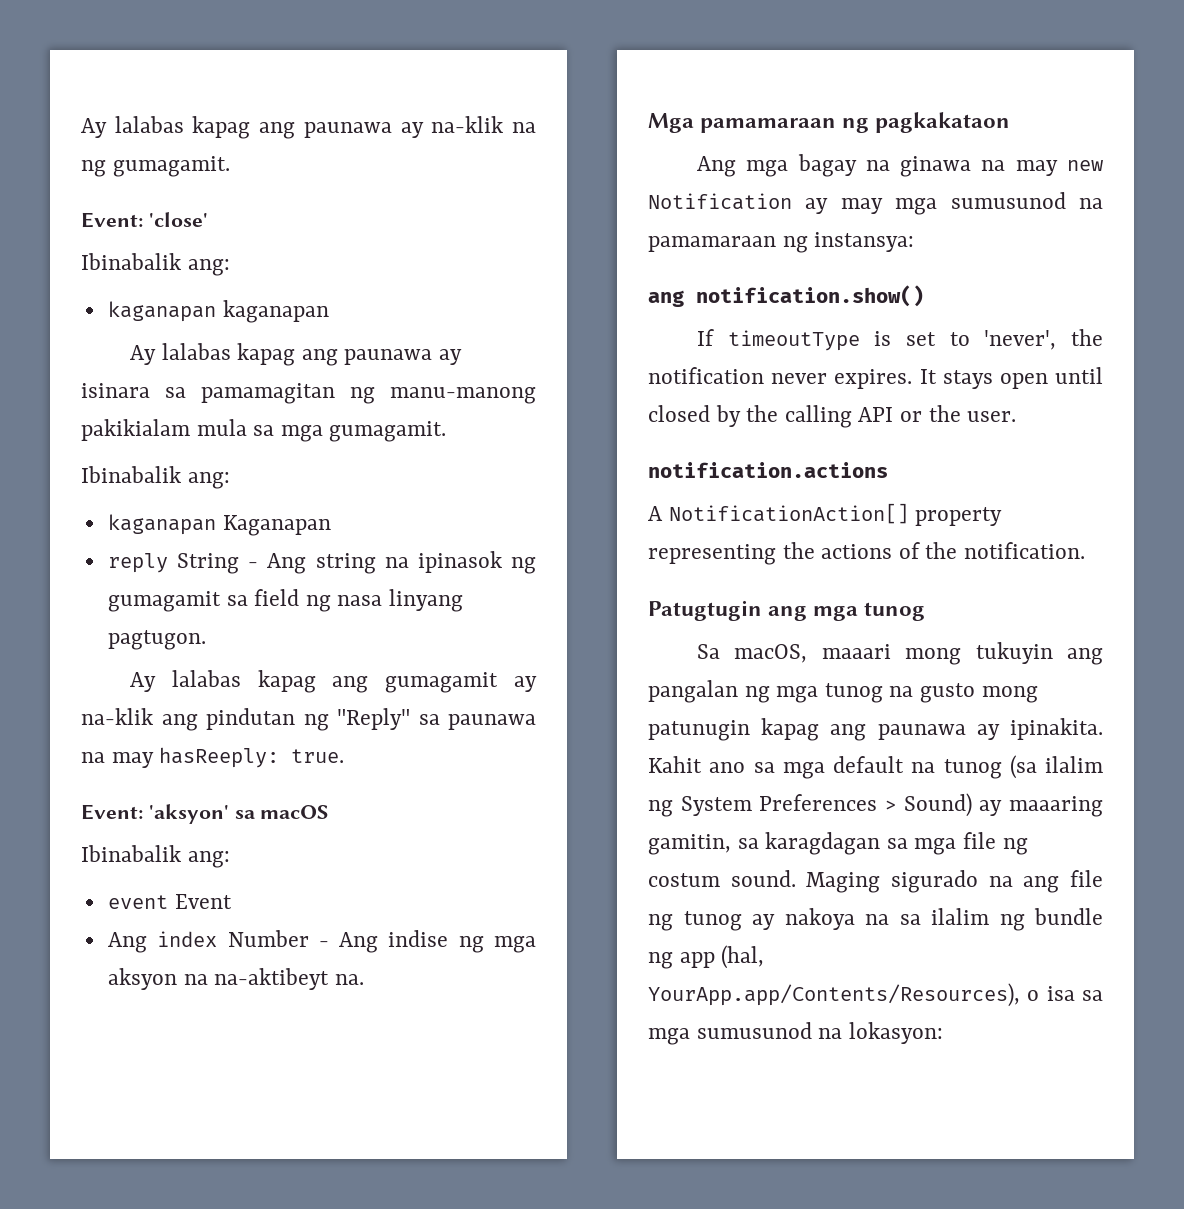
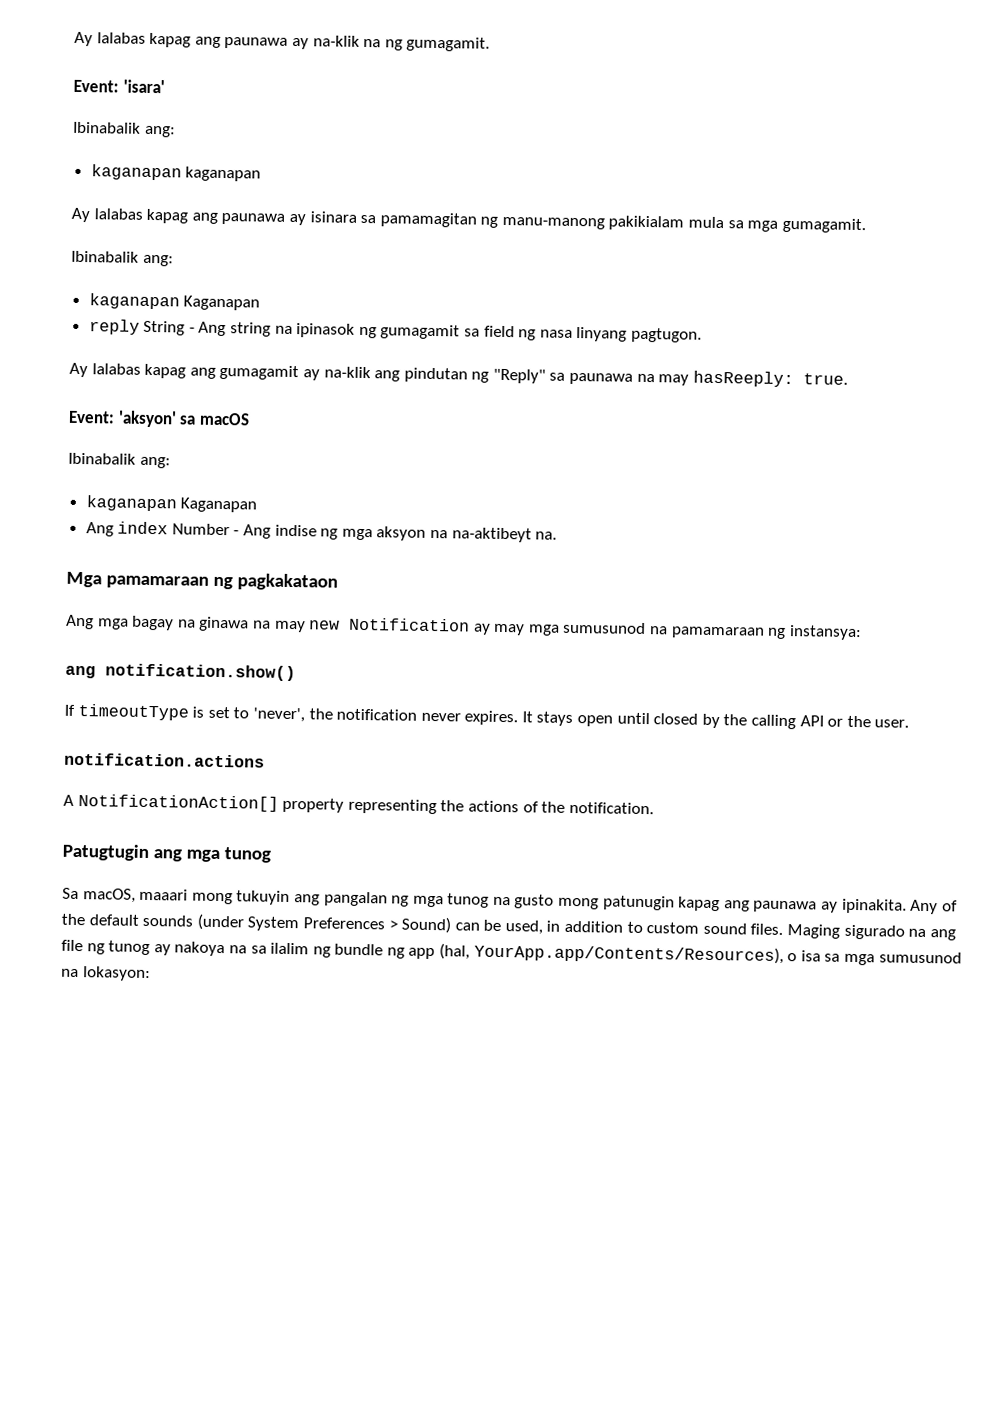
- Event: 'close'
+ Event: 'isara'
  Event: 'aksyon' sa macOS
  Ibinabalik ang:
- event Event
+ kaganapan Kaganapan
- Kahit ano sa mga default na tunog (sa ilalim ng System Preferences > Sound) ay maaaring gamitin, sa karagdagan sa mga file ng costum sound.
+ Any of the default sounds (under System Preferences > Sound) can be used, in addition to custom sound files.

